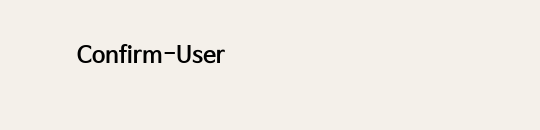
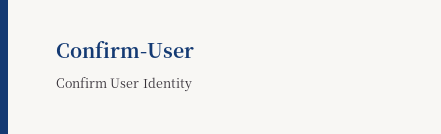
+ Confirm User Identity

